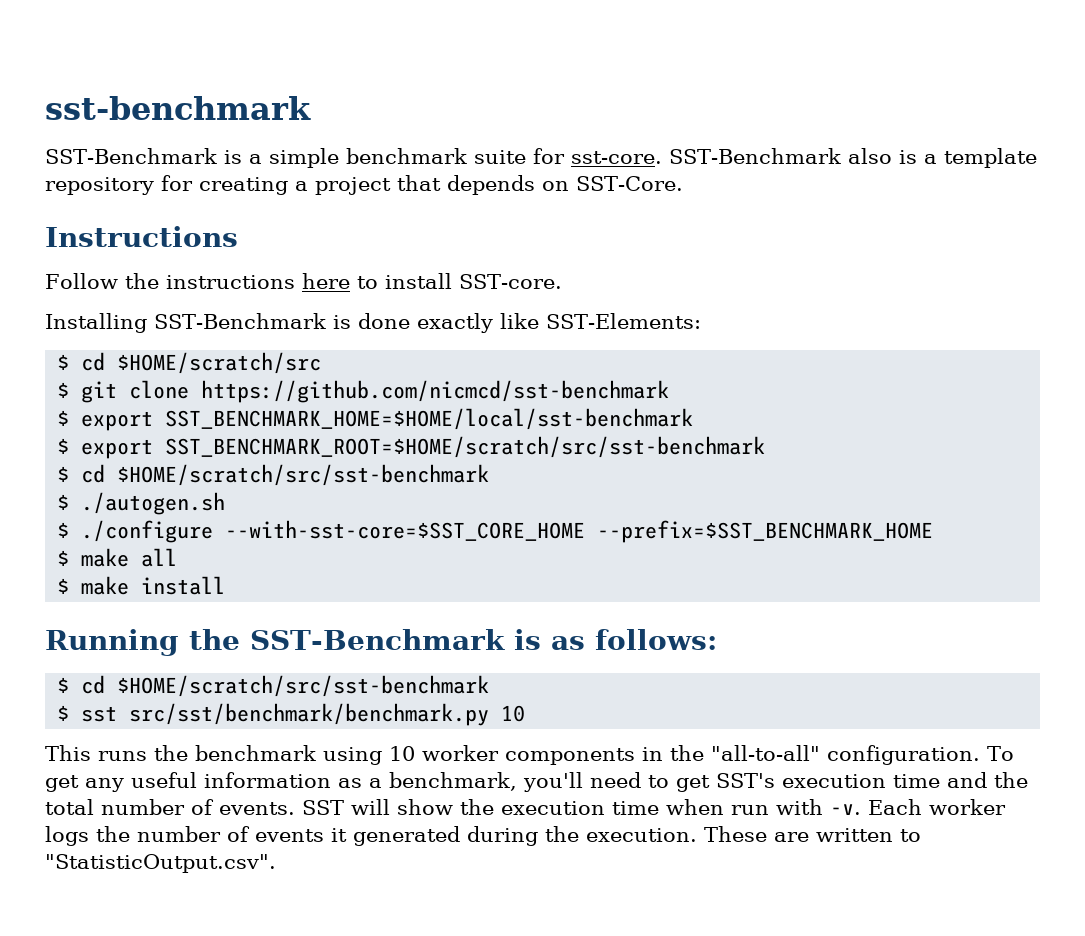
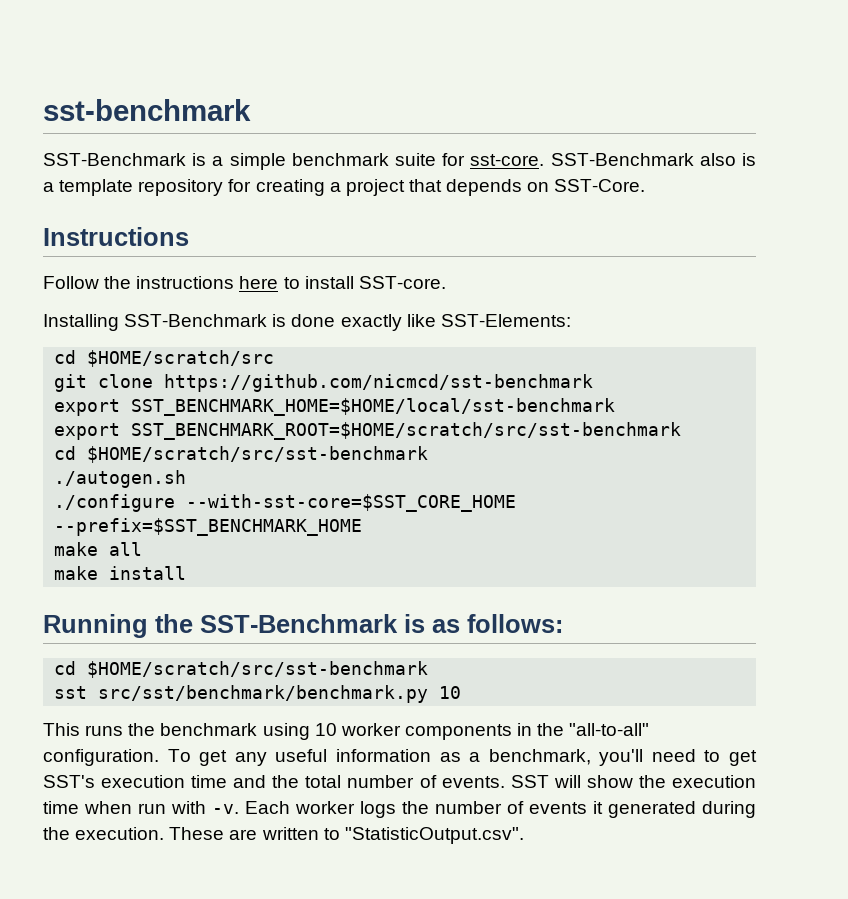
- $ cd $HOME/scratch/src
+ cd $HOME/scratch/src
- $ git clone https://github.com/nicmcd/sst-benchmark
+ git clone https://github.com/nicmcd/sst-benchmark
- $ export SST_BENCHMARK_HOME=$HOME/local/sst-benchmark
+ export SST_BENCHMARK_HOME=$HOME/local/sst-benchmark
- $ export SST_BENCHMARK_ROOT=$HOME/scratch/src/sst-benchmark
- $ cd $HOME/scratch/src/sst-benchmark
- $ ./autogen.sh
+ export SST_BENCHMARK_ROOT=$HOME/scratch/src/sst-benchmark
+ cd $HOME/scratch/src/sst-benchmark
+ ./autogen.sh
- $ ./configure --with-sst-core=$SST_CORE_HOME --prefix=$SST_BENCHMARK_HOME
+ ./configure --with-sst-core=$SST_CORE_HOME --prefix=$SST_BENCHMARK_HOME
- $ make all
+ make all
- $ make install
+ make install
  Running the SST-Benchmark is as follows:
- $ cd $HOME/scratch/src/sst-benchmark
- $ sst src/sst/benchmark/benchmark.py 10
+ cd $HOME/scratch/src/sst-benchmark
+ sst src/sst/benchmark/benchmark.py 10

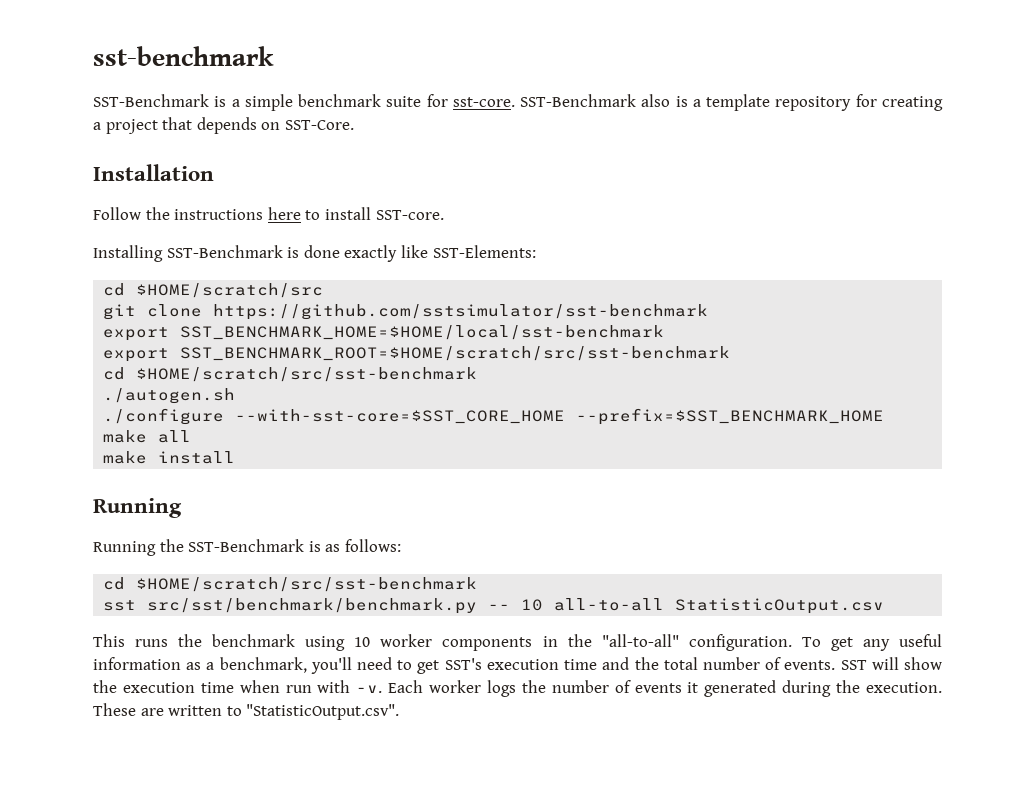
- Instructions
+ Installation
- git clone https://github.com/nicmcd/sst-benchmark
+ git clone https://github.com/sstsimulator/sst-benchmark
  make install
+ Running
- sst src/sst/benchmark/benchmark.py 10
+ sst src/sst/benchmark/benchmark.py -- 10 all-to-all StatisticOutput.csv

